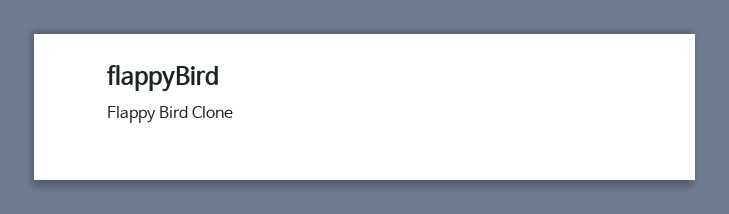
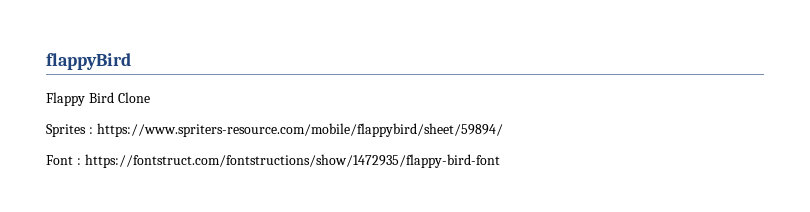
+ Sprites : https://www.spriters-resource.com/mobile/flappybird/sheet/59894/
+ Font : https://fontstruct.com/fontstructions/show/1472935/flappy-bird-font

